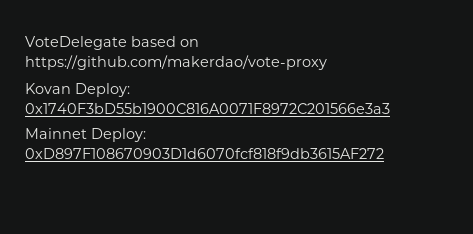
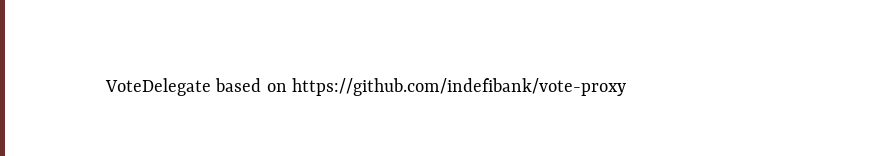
- VoteDelegate based on https://github.com/makerdao/vote-proxy
- Kovan Deploy: 0x1740F3bD55b1900C816A0071F8972C201566e3a3
- Mainnet Deploy: 0xD897F108670903D1d6070fcf818f9db3615AF272
+ VoteDelegate based on https://github.com/indefibank/vote-proxy

